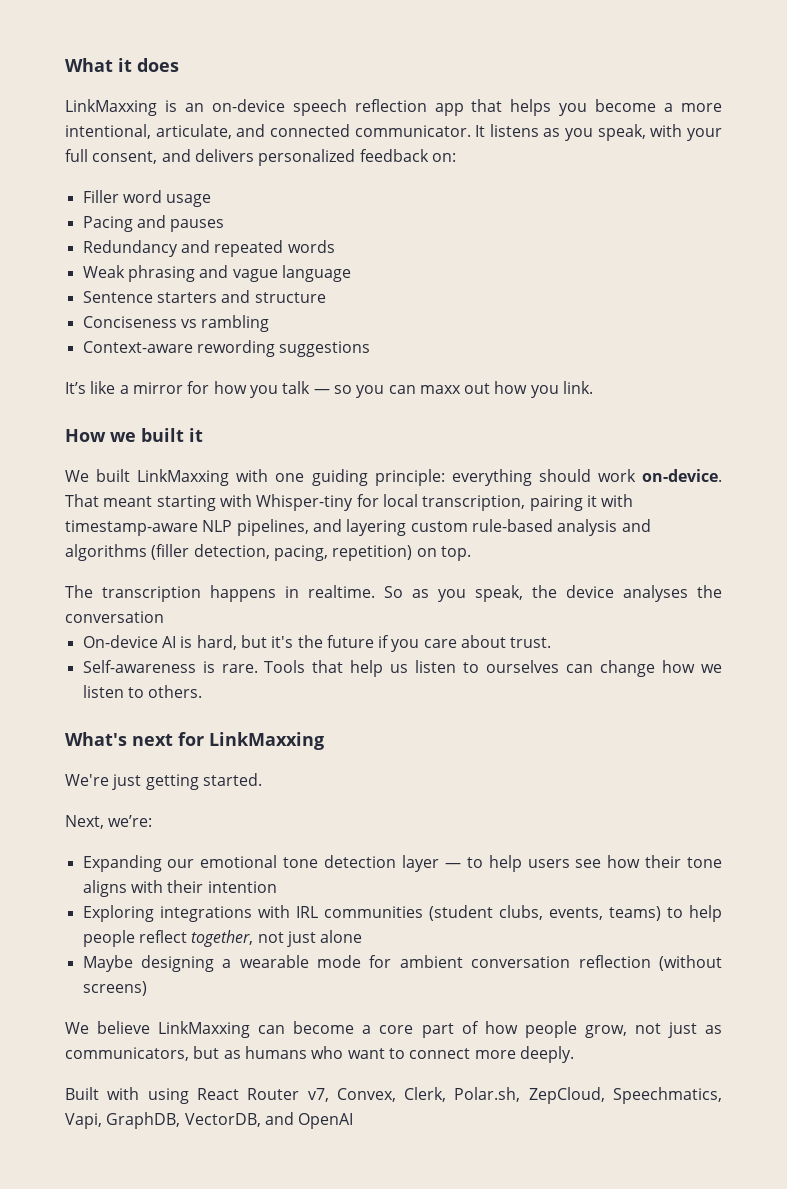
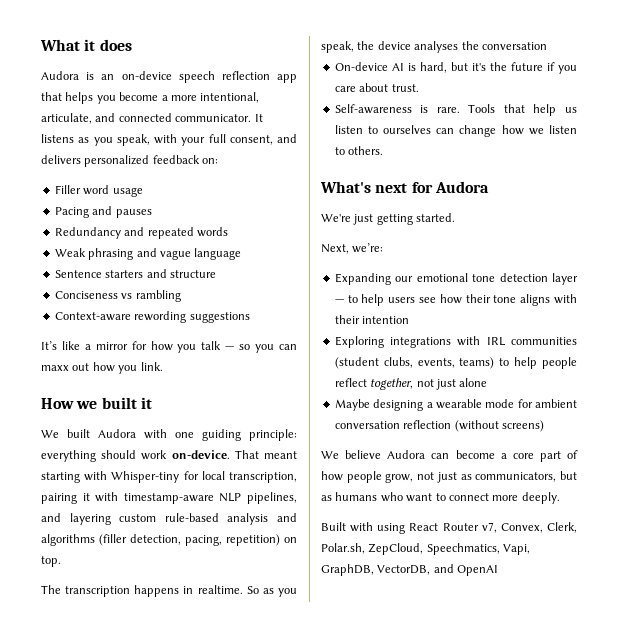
- LinkMaxxing is an on-device speech reflection app that helps you become a more intentional, articulate, and connected communicator.
+ Audora is an on-device speech reflection app that helps you become a more intentional, articulate, and connected communicator.
- We built LinkMaxxing with one guiding principle: everything should work on-device.
+ We built Audora with one guiding principle: everything should work on-device.
- What's next for LinkMaxxing
+ What's next for Audora
- We believe LinkMaxxing can become a core part of how people grow, not just as communicators, but as humans who want to connect more deeply.
+ We believe Audora can become a core part of how people grow, not just as communicators, but as humans who want to connect more deeply.

